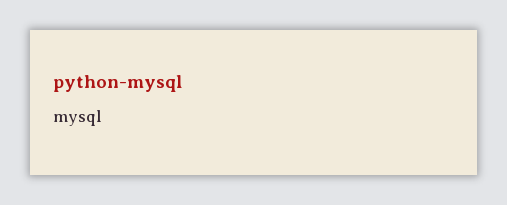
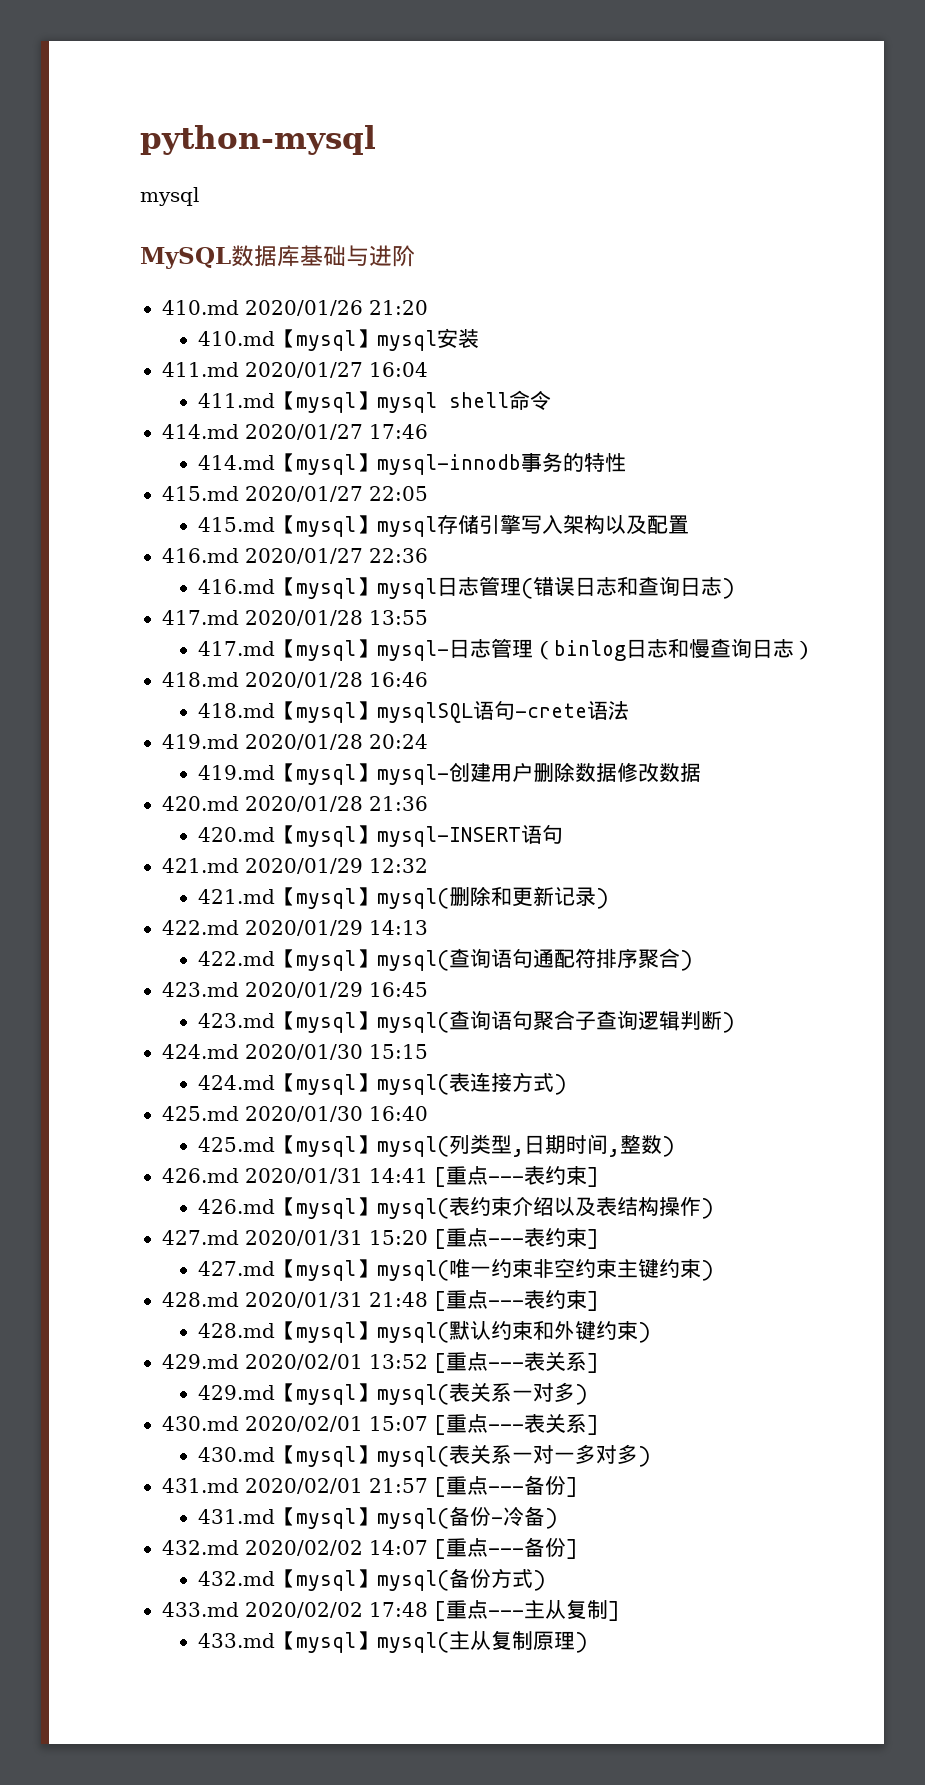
+ MySQL数据库基础与进阶
+ 410.md 2020/01/26 21:20
+ 410.md【mysql】mysql安装
+ 411.md 2020/01/27 16:04
+ 411.md【mysql】mysql shell命令
+ 414.md 2020/01/27 17:46
+ 414.md【mysql】mysql-innodb事务的特性
+ 415.md 2020/01/27 22:05
+ 415.md【mysql】mysql存储引擎写入架构以及配置
+ 416.md 2020/01/27 22:36
+ 416.md【mysql】mysql日志管理(错误日志和查询日志)
+ 417.md 2020/01/28 13:55
+ 417.md【mysql】mysql-日志管理（binlog日志和慢查询日志）
+ 418.md 2020/01/28 16:46
+ 418.md【mysql】mysqlSQL语句-crete语法
+ 419.md 2020/01/28 20:24
+ 419.md【mysql】mysql-创建用户删除数据修改数据
+ 420.md 2020/01/28 21:36
+ 420.md【mysql】mysql-INSERT语句
+ 421.md 2020/01/29 12:32
+ 421.md【mysql】mysql(删除和更新记录)
+ 422.md 2020/01/29 14:13
+ 422.md【mysql】mysql(查询语句通配符排序聚合)
+ 423.md 2020/01/29 16:45
+ 423.md【mysql】mysql(查询语句聚合子查询逻辑判断)
+ 424.md 2020/01/30 15:15
+ 424.md【mysql】mysql(表连接方式)
+ 425.md 2020/01/30 16:40
+ 425.md【mysql】mysql(列类型,日期时间,整数)
+ 426.md 2020/01/31 14:41 [重点---表约束]
+ 426.md【mysql】mysql(表约束介绍以及表结构操作)
+ 427.md 2020/01/31 15:20 [重点---表约束]
+ 427.md【mysql】mysql(唯一约束非空约束主键约束)
+ 428.md 2020/01/31 21:48 [重点---表约束]
+ 428.md【mysql】mysql(默认约束和外键约束)
+ 429.md 2020/02/01 13:52 [重点---表关系]
+ 429.md【mysql】mysql(表关系一对多)
+ 430.md 2020/02/01 15:07 [重点---表关系]
+ 430.md【mysql】mysql(表关系一对一多对多)
+ 431.md 2020/02/01 21:57 [重点---备份]
+ 431.md【mysql】mysql(备份-冷备)
+ 432.md 2020/02/02 14:07 [重点---备份]
+ 432.md【mysql】mysql(备份方式)
+ 433.md 2020/02/02 17:48 [重点---主从复制]
+ 433.md【mysql】mysql(主从复制原理)

